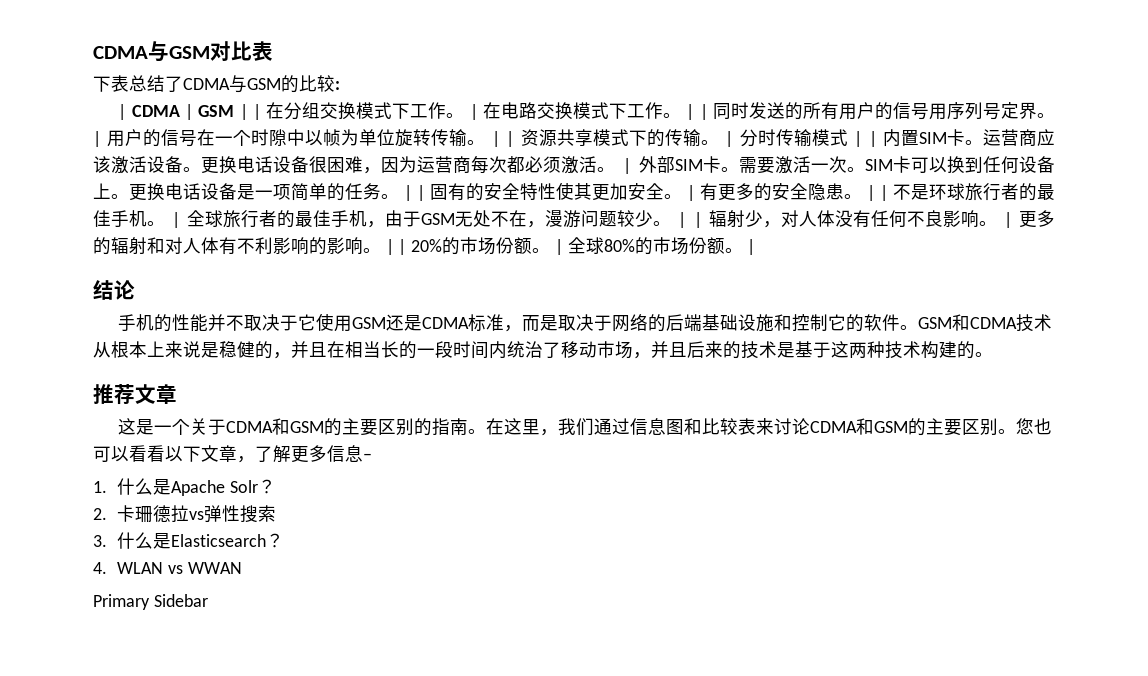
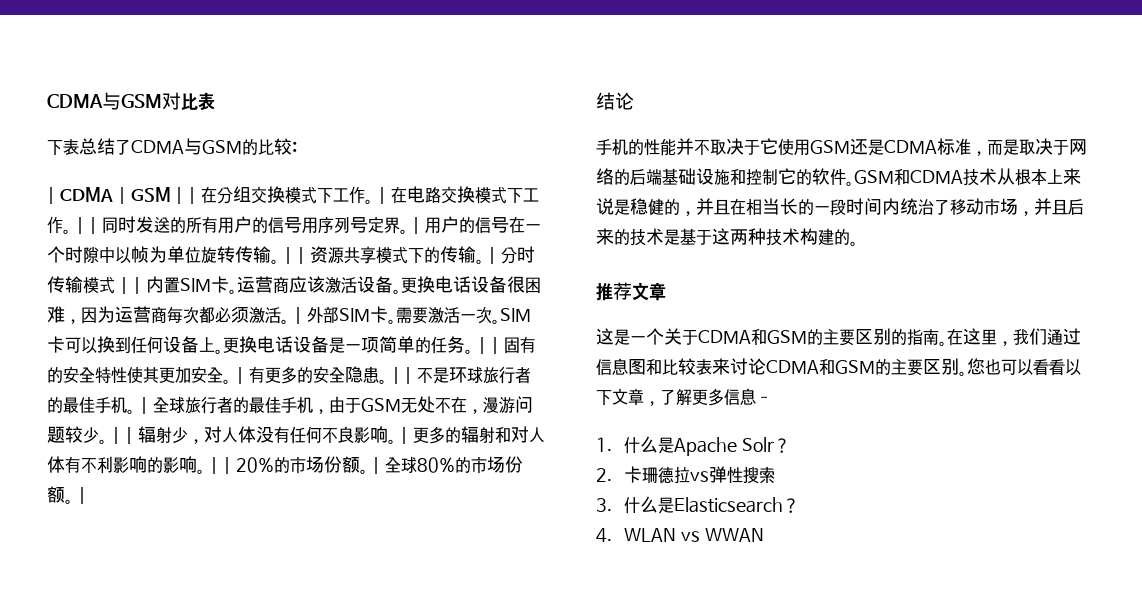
- Primary Sidebar

